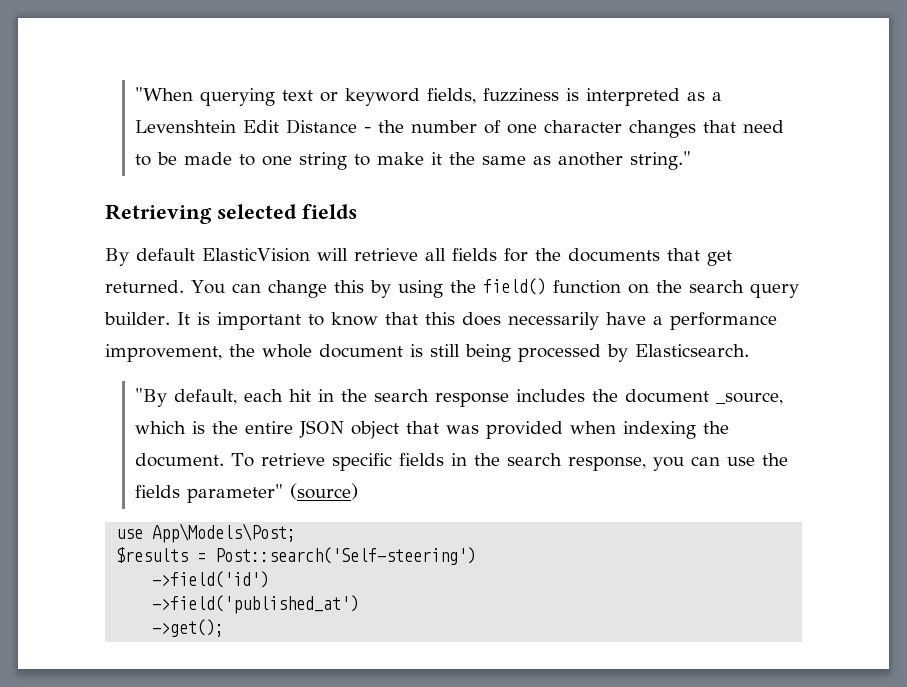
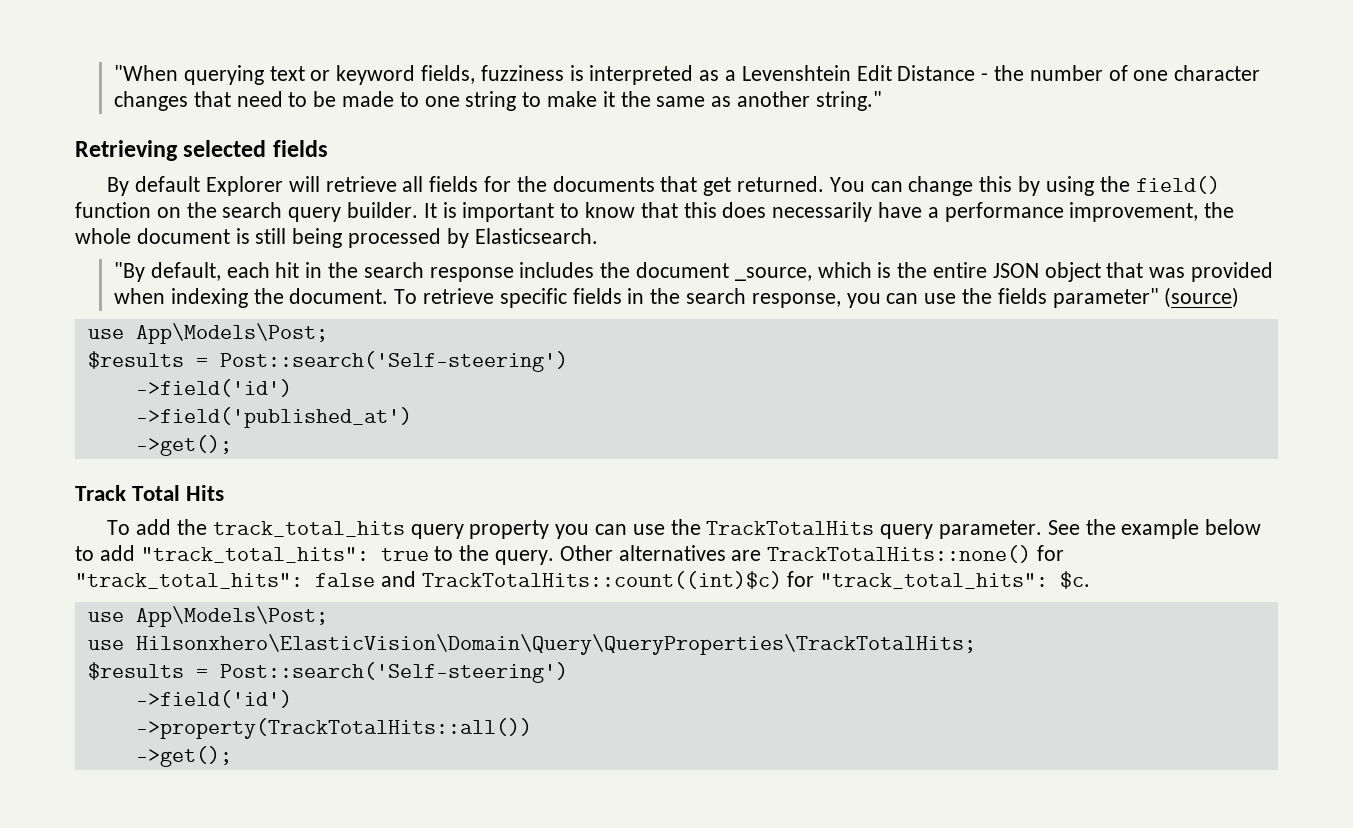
- By default ElasticVision will retrieve all fields for the documents that get returned.
+ By default Explorer will retrieve all fields for the documents that get returned.
+ Track Total Hits
+ To add the track_total_hits query property you can use the TrackTotalHits query parameter. See the example below to add "track_total_hits": true to the query. Other alternatives are TrackTotalHits::none() for "track_total_hits": false and TrackTotalHits::count((int)$c) for "track_total_hits": $c.
+ use App\Models\Post;
+ use Hilsonxhero\ElasticVision\Domain\Query\QueryProperties\TrackTotalHits;
+ $results = Post::search('Self-steering')
+ ->field('id')
+ ->property(TrackTotalHits::all())
+ ->get();

